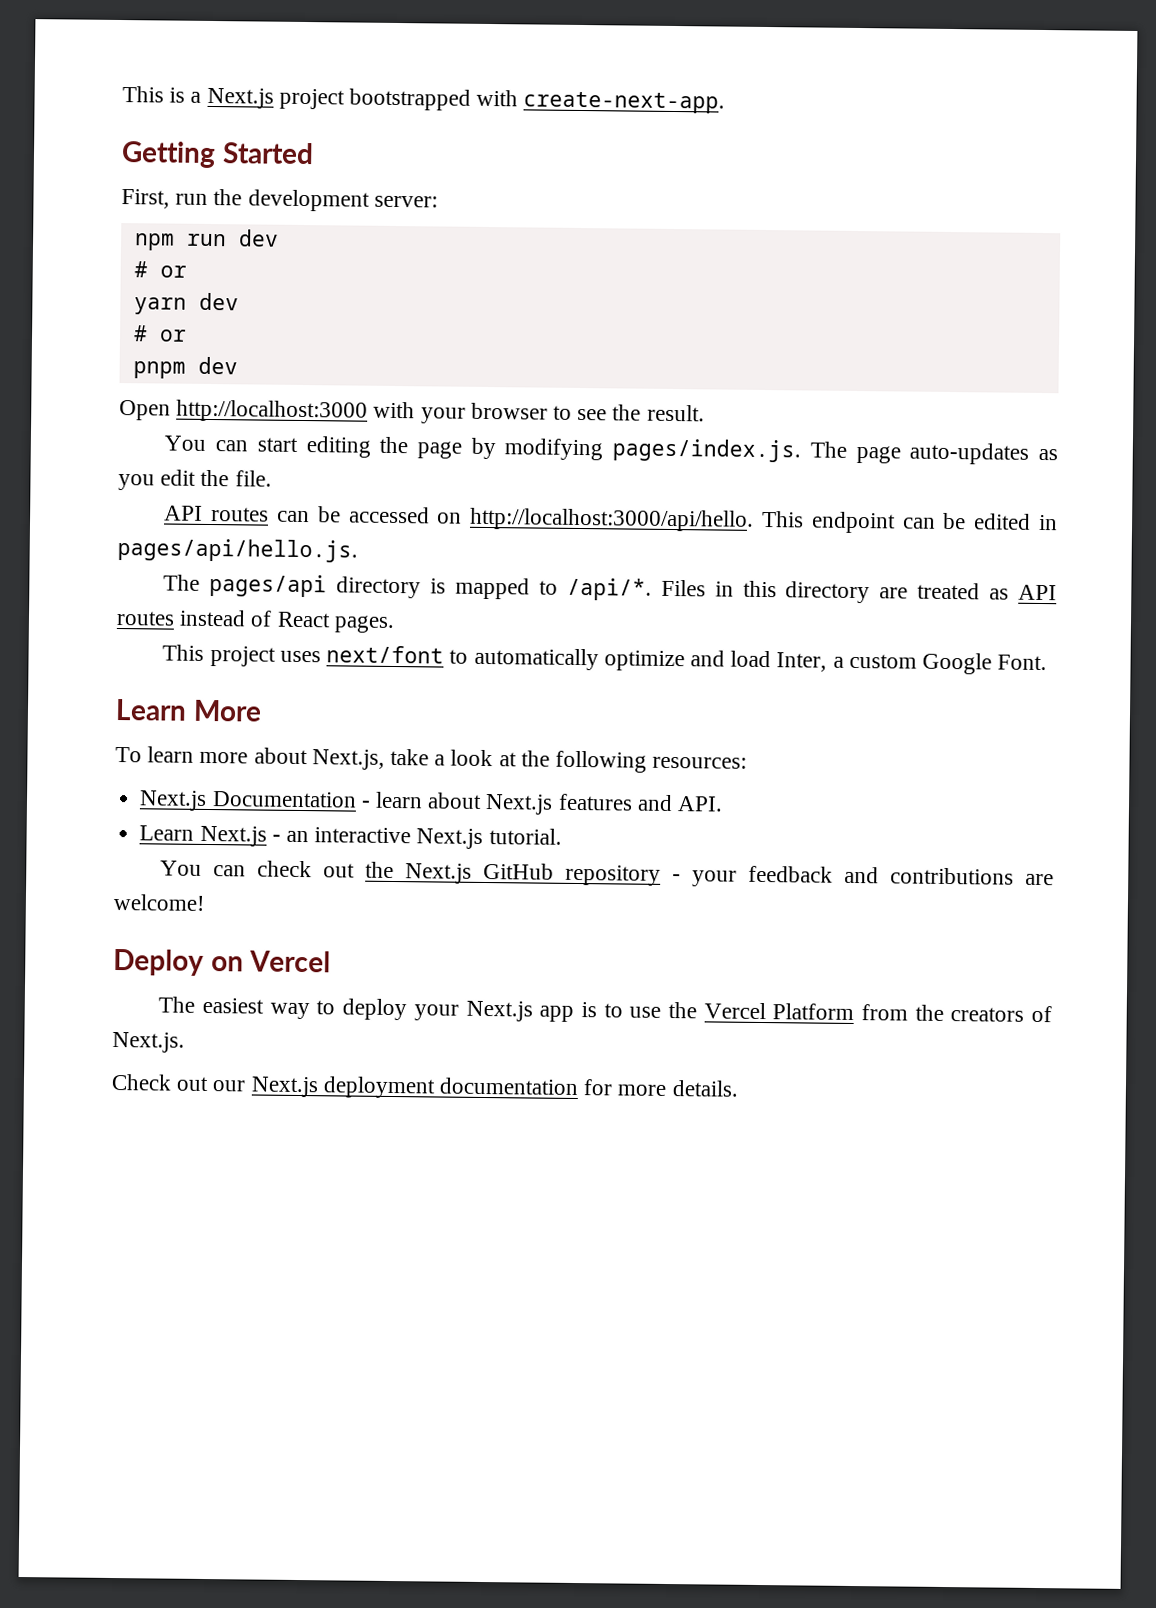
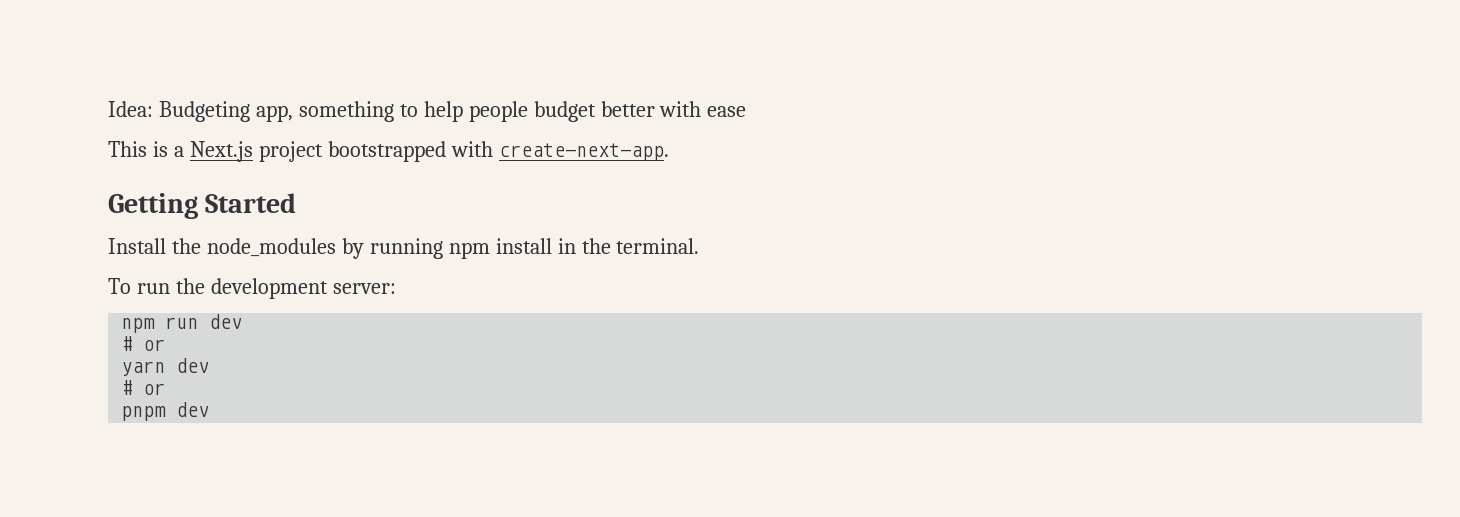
+ Idea: Budgeting app, something to help people budget better with ease
- First, run the development server:
+ Install the node_modules by running npm install in the terminal.
+ To run the development server:
- Open http://localhost:3000 with your browser to see the result.
- You can start editing the page by modifying pages/index.js. The page auto-updates as you edit the file.
- API routes can be accessed on http://localhost:3000/api/hello. This endpoint can be edited in pages/api/hello.js.
- The pages/api directory is mapped to /api/*. Files in this directory are treated as API routes instead of React pages.
- This project uses next/font to automatically optimize and load Inter, a custom Google Font.
- Learn More
- To learn more about Next.js, take a look at the following resources:
- Next.js Documentation - learn about Next.js features and API.
- Learn Next.js - an interactive Next.js tutorial.
- You can check out the Next.js GitHub repository - your feedback and contributions are welcome!
- Deploy on Vercel
- The easiest way to deploy your Next.js app is to use the Vercel Platform from the creators of Next.js.
- Check out our Next.js deployment documentation for more details.

